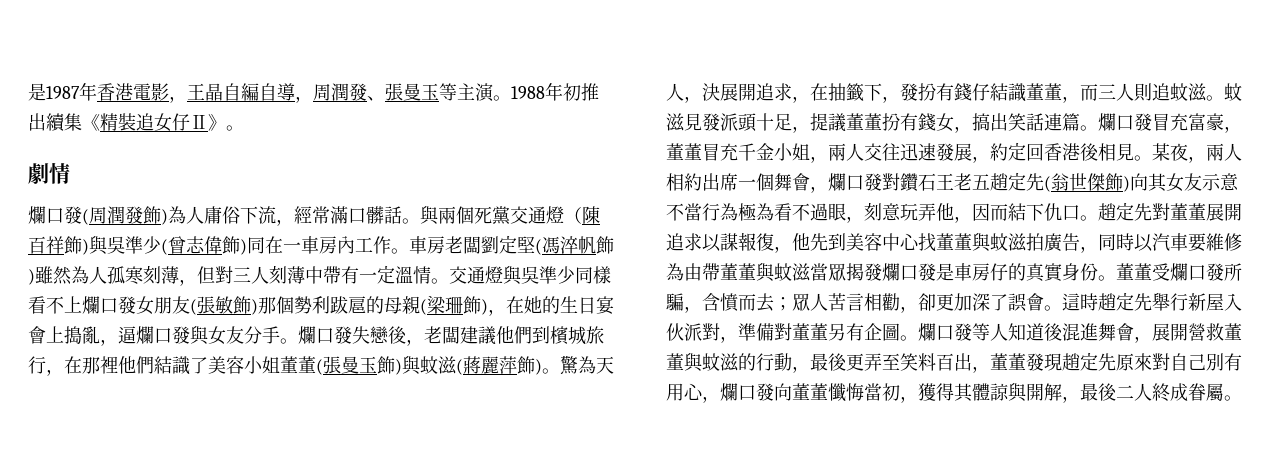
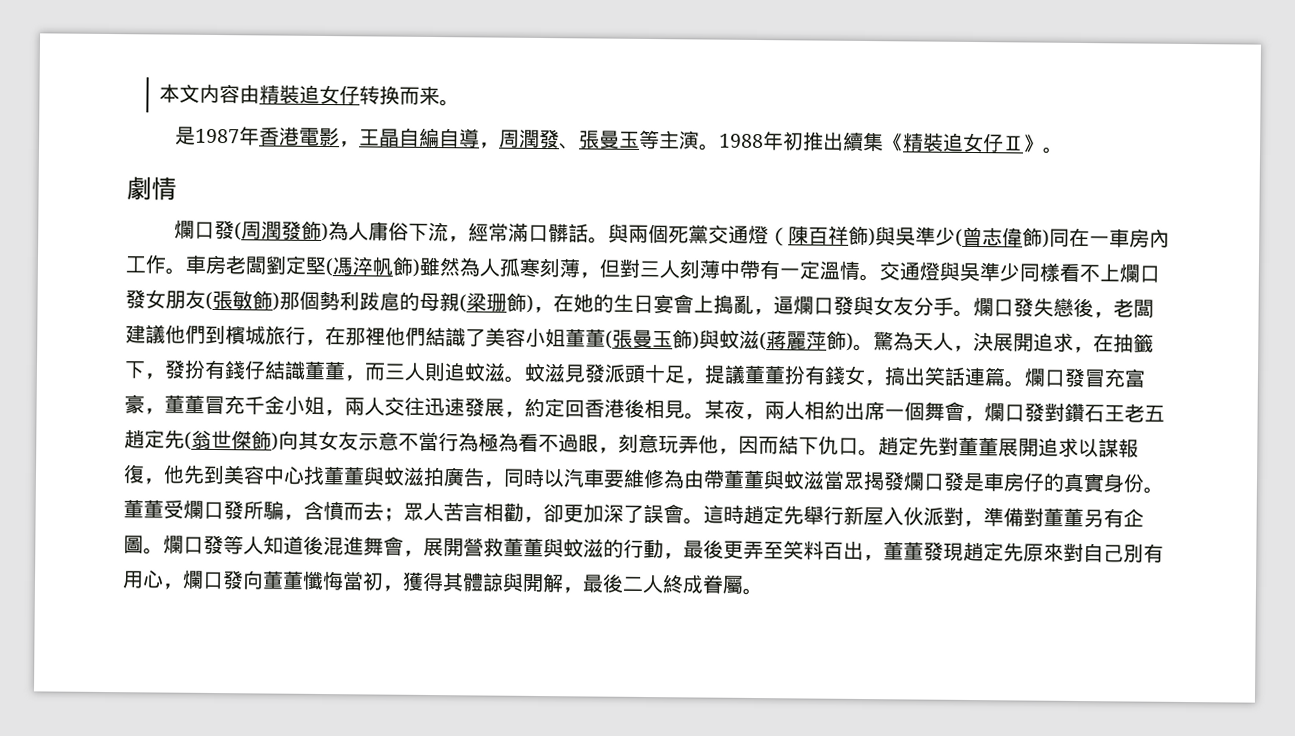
+ 本文内容由精裝追女仔转换而来。

